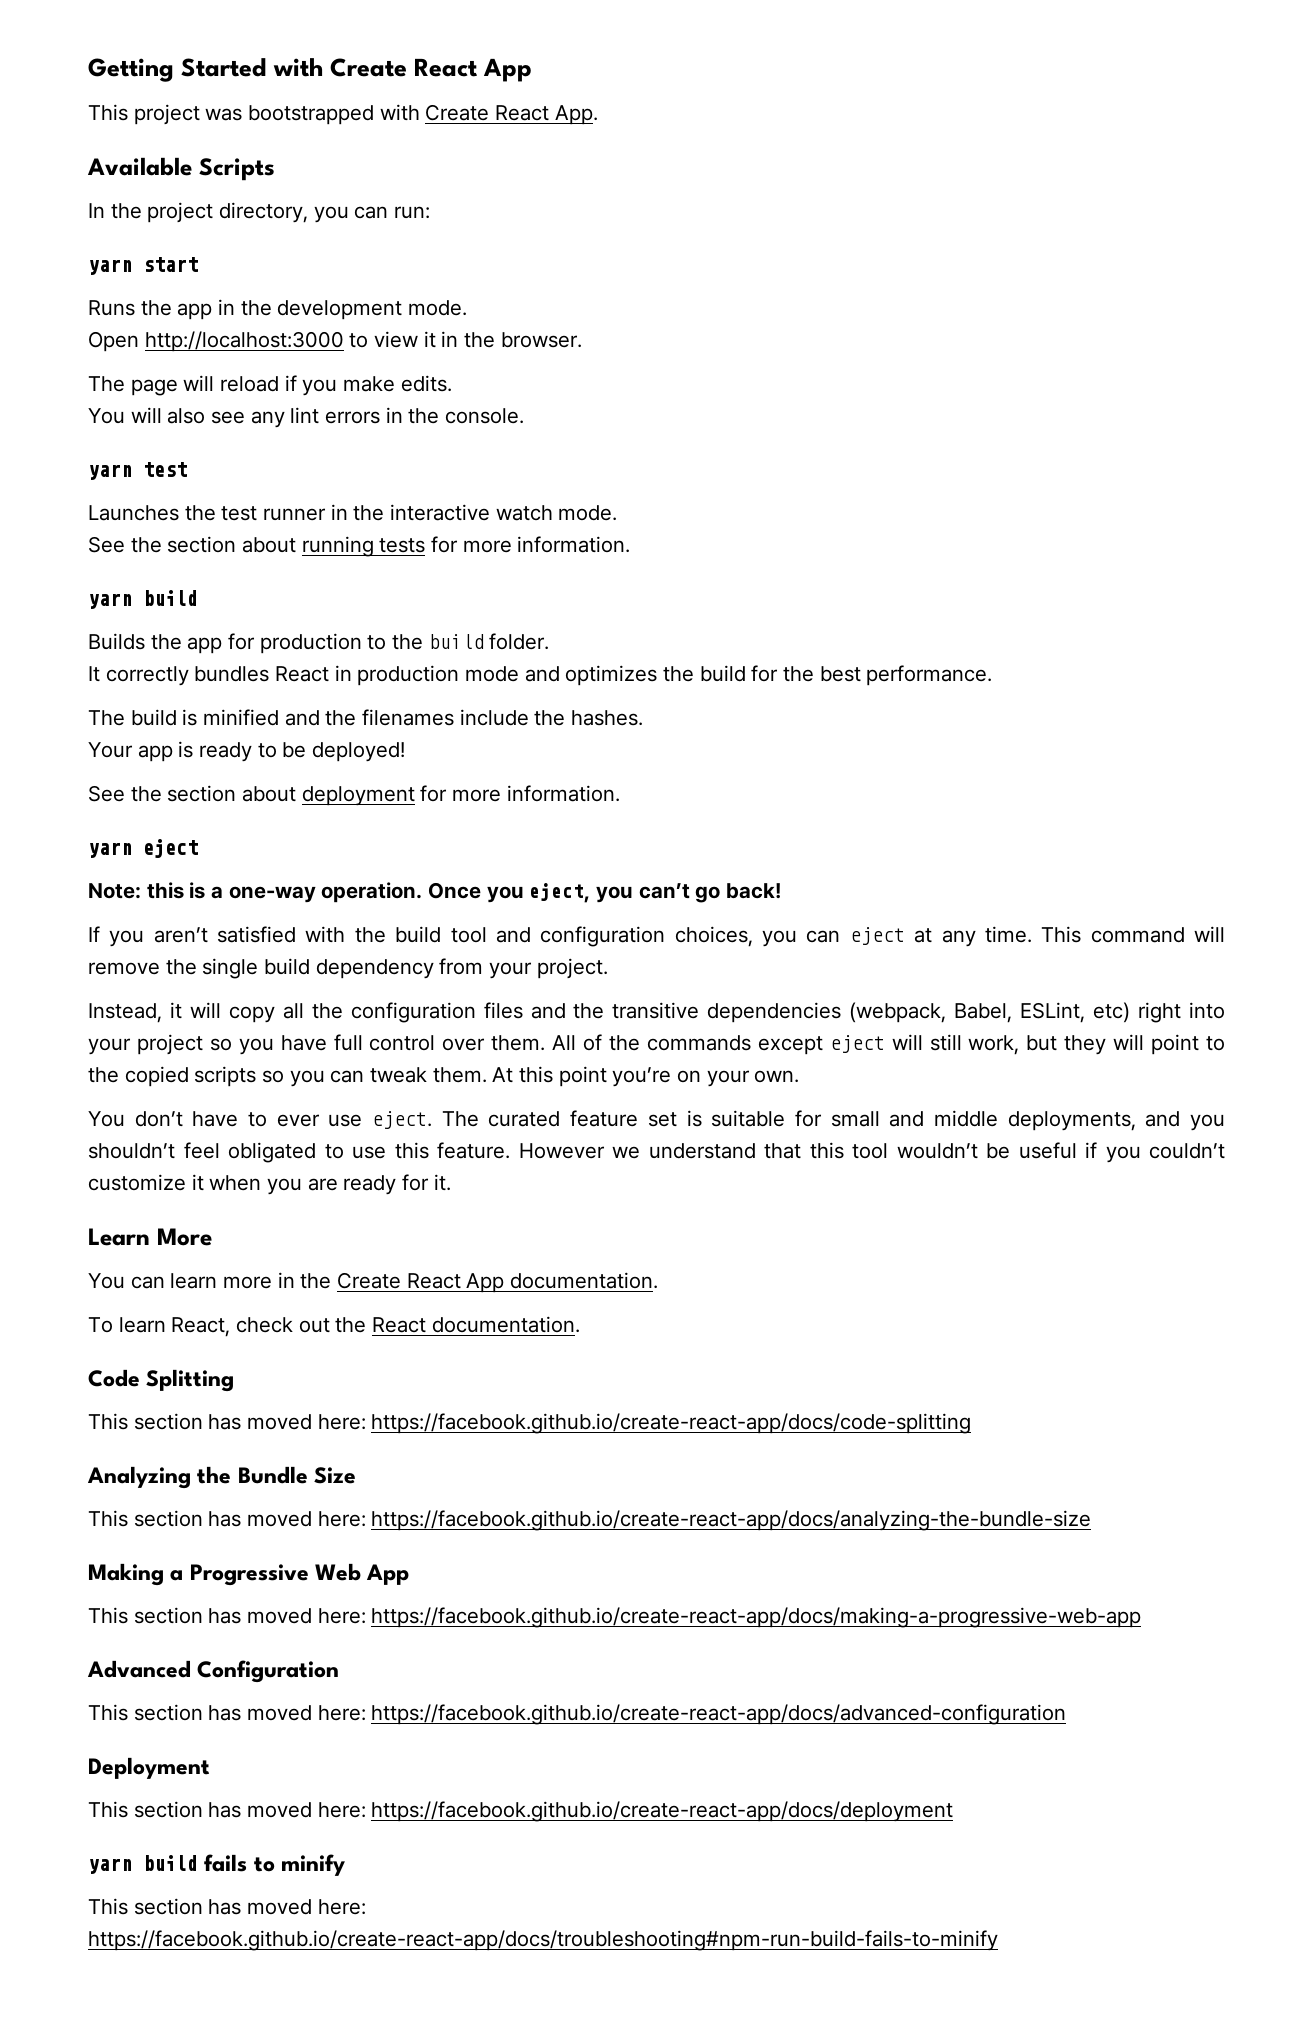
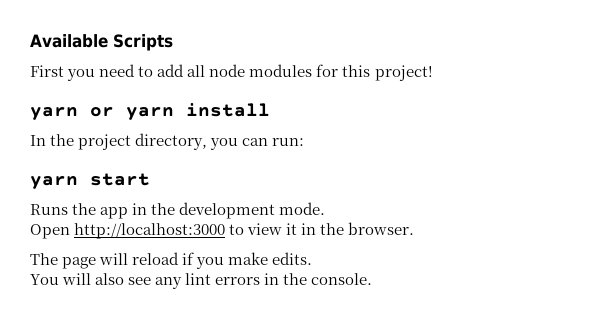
- Getting Started with Create React App
- This project was bootstrapped with Create React App.
  Available Scripts
+ First you need to add all node modules for this project!
+ yarn or yarn install
- yarn test
- Launches the test runner in the interactive watch mode.
- See the section about running tests for more information.
- yarn build
- Builds the app for production to the build folder.
- It correctly bundles React in production mode and optimizes the build for the best performance.
- The build is minified and the filenames include the hashes.
- Your app is ready to be deployed!
- See the section about deployment for more information.
- yarn eject
- Note: this is a one-way operation. Once you eject, you can’t go back!
- If you aren’t satisfied with the build tool and configuration choices, you can eject at any time. This command will remove the single build dependency from your project.
- Instead, it will copy all the configuration files and the transitive dependencies (webpack, Babel, ESLint, etc) right into your project so you have full control over them. All of the commands except eject will still work, but they will point to the copied scripts so you can tweak them. At this point you’re on your own.
- You don’t have to ever use eject. The curated feature set is suitable for small and middle deployments, and you shouldn’t feel obligated to use this feature. However we understand that this tool wouldn’t be useful if you couldn’t customize it when you are ready for it.
- Learn More
- You can learn more in the Create React App documentation.
- To learn React, check out the React documentation.
- Code Splitting
- This section has moved here: https://facebook.github.io/create-react-app/docs/code-splitting
- Analyzing the Bundle Size
- This section has moved here: https://facebook.github.io/create-react-app/docs/analyzing-the-bundle-size
- Making a Progressive Web App
- This section has moved here: https://facebook.github.io/create-react-app/docs/making-a-progressive-web-app
- Advanced Configuration
- This section has moved here: https://facebook.github.io/create-react-app/docs/advanced-configuration
- Deployment
- This section has moved here: https://facebook.github.io/create-react-app/docs/deployment
- yarn build fails to minify
- This section has moved here: https://facebook.github.io/create-react-app/docs/troubleshooting#npm-run-build-fails-to-minify

